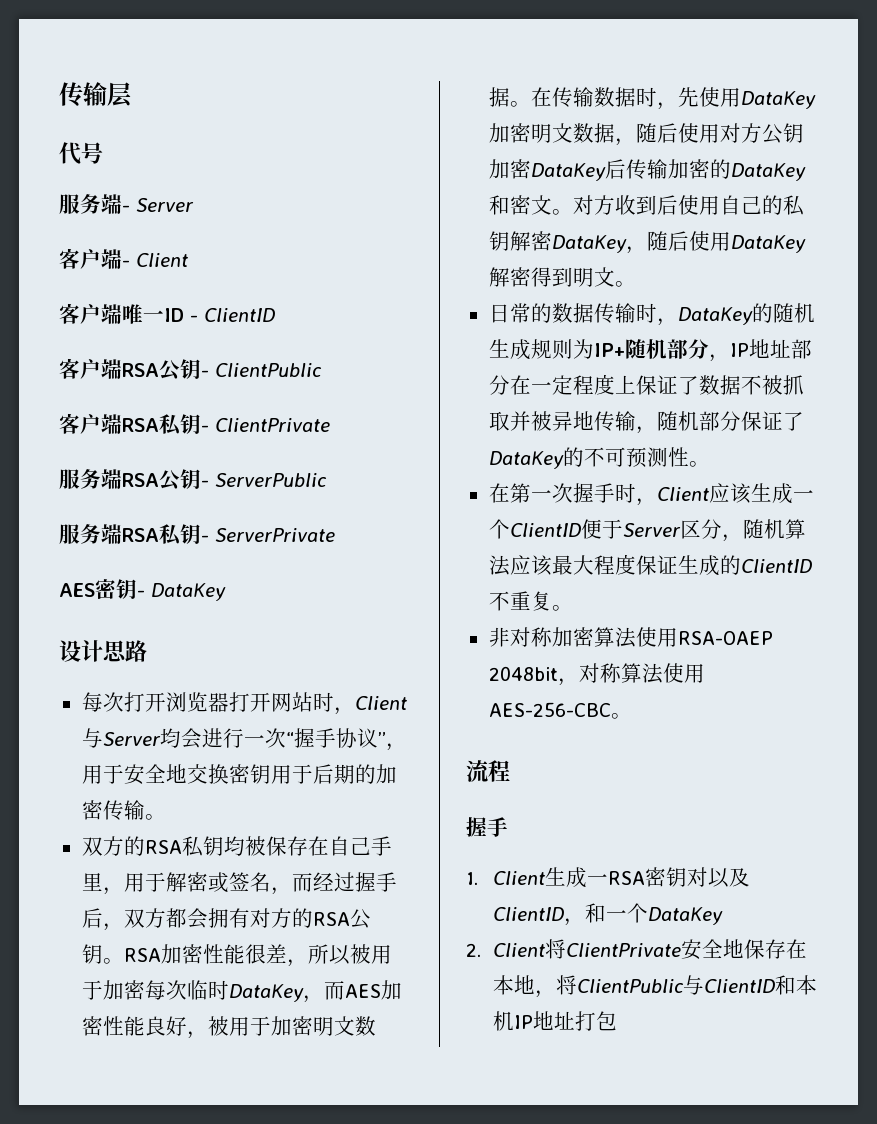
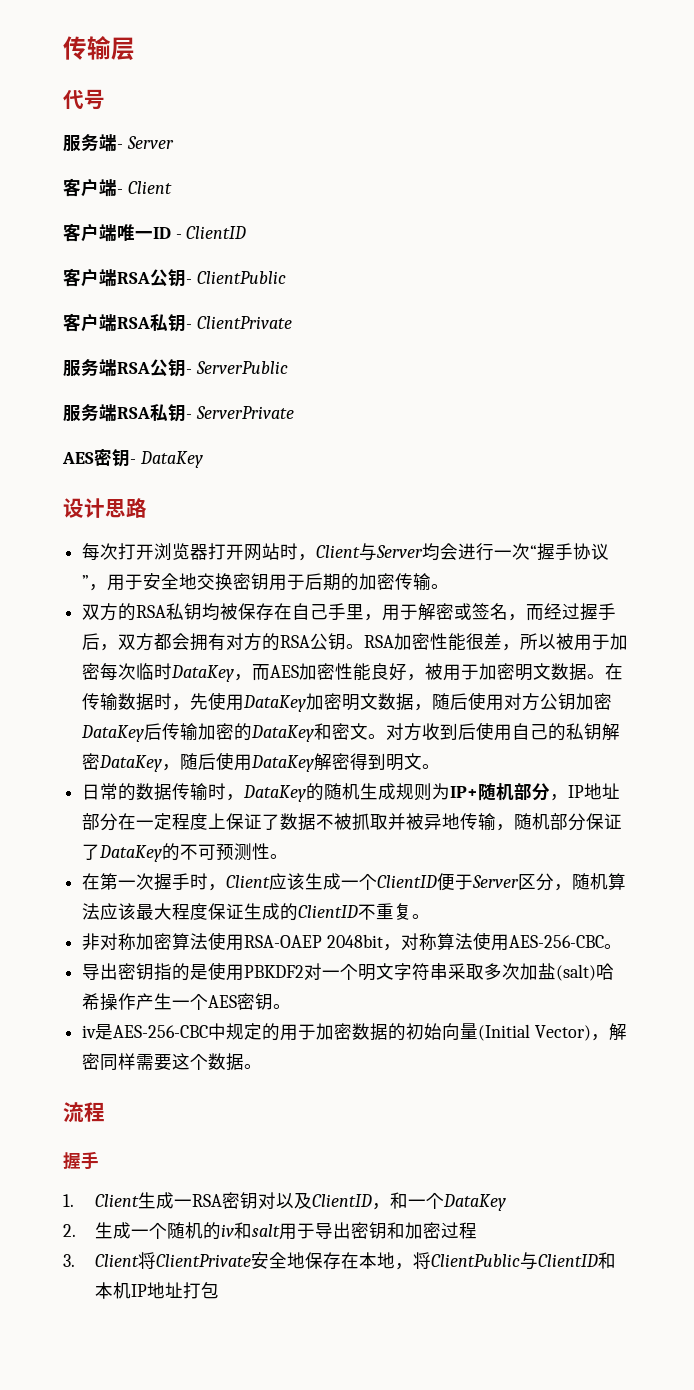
+ 导出密钥指的是使用PBKDF2对一个明文字符串采取多次加盐(salt)哈希操作产生一个AES密钥。
+ iv是AES-256-CBC中规定的用于加密数据的初始向量(Initial Vector)，解密同样需要这个数据。
- 2. Client将ClientPrivate安全地保存在本地，将ClientPublic与ClientID和本机IP地址打包
+ 2.生成一个随机的iv和salt用于导出密钥和加密过程
+ 3. Client将ClientPrivate安全地保存在本地，将ClientPublic与ClientID和本机IP地址打包

